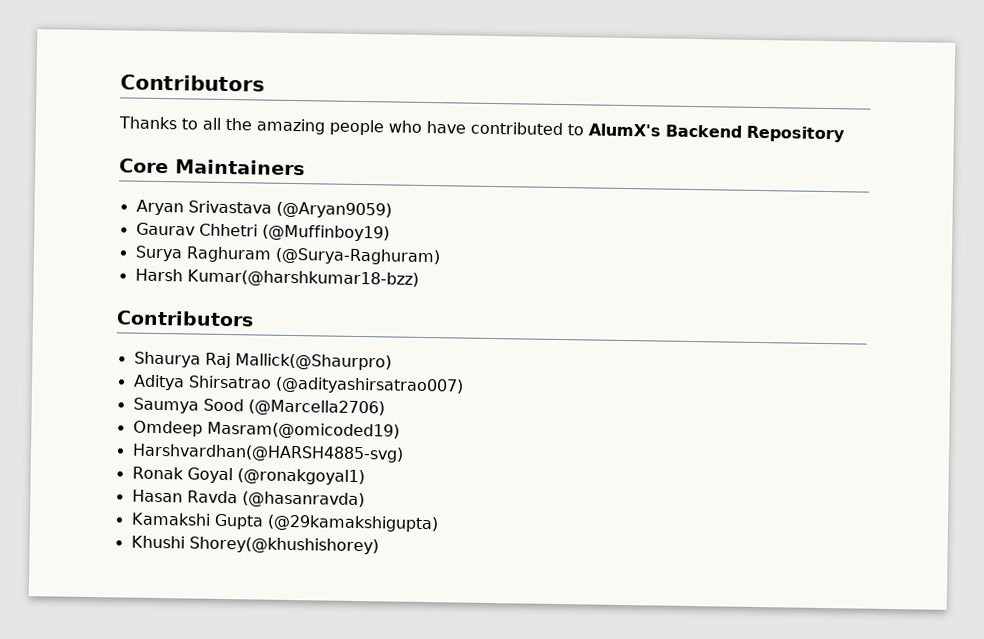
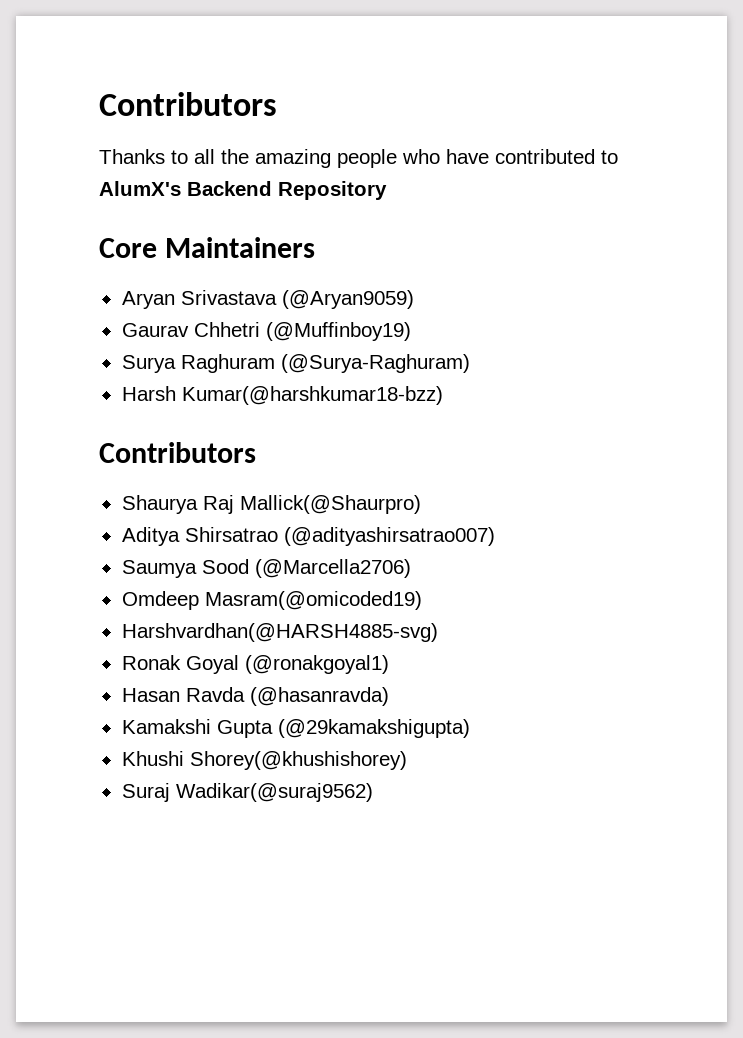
+ Suraj Wadikar(@suraj9562)

